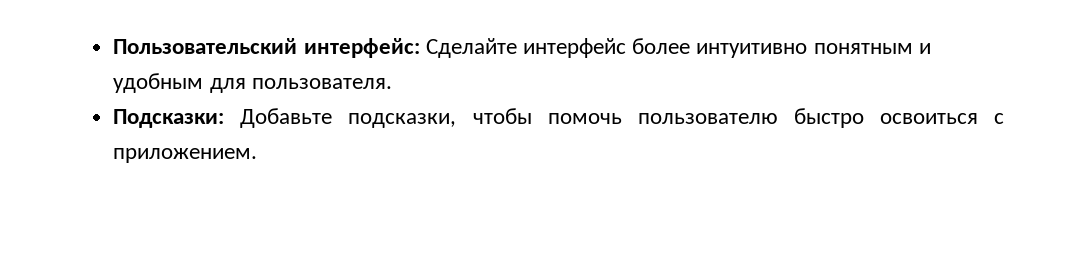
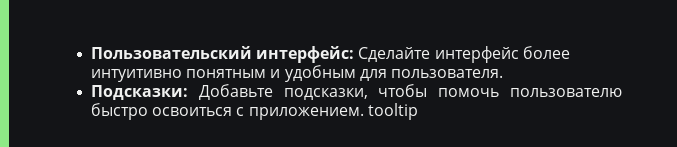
- Подсказки: Добавьте подсказки, чтобы помочь пользователю быстро освоиться с приложением.
+ Подсказки: Добавьте подсказки, чтобы помочь пользователю быстро освоиться с приложением. tooltip

